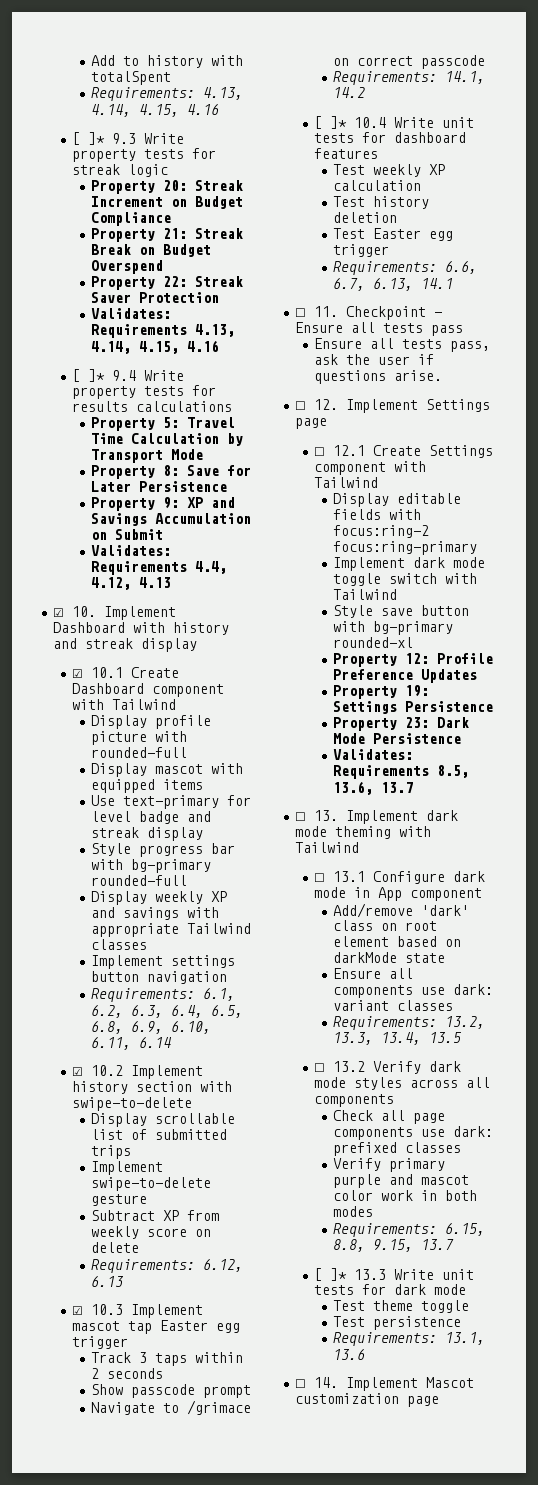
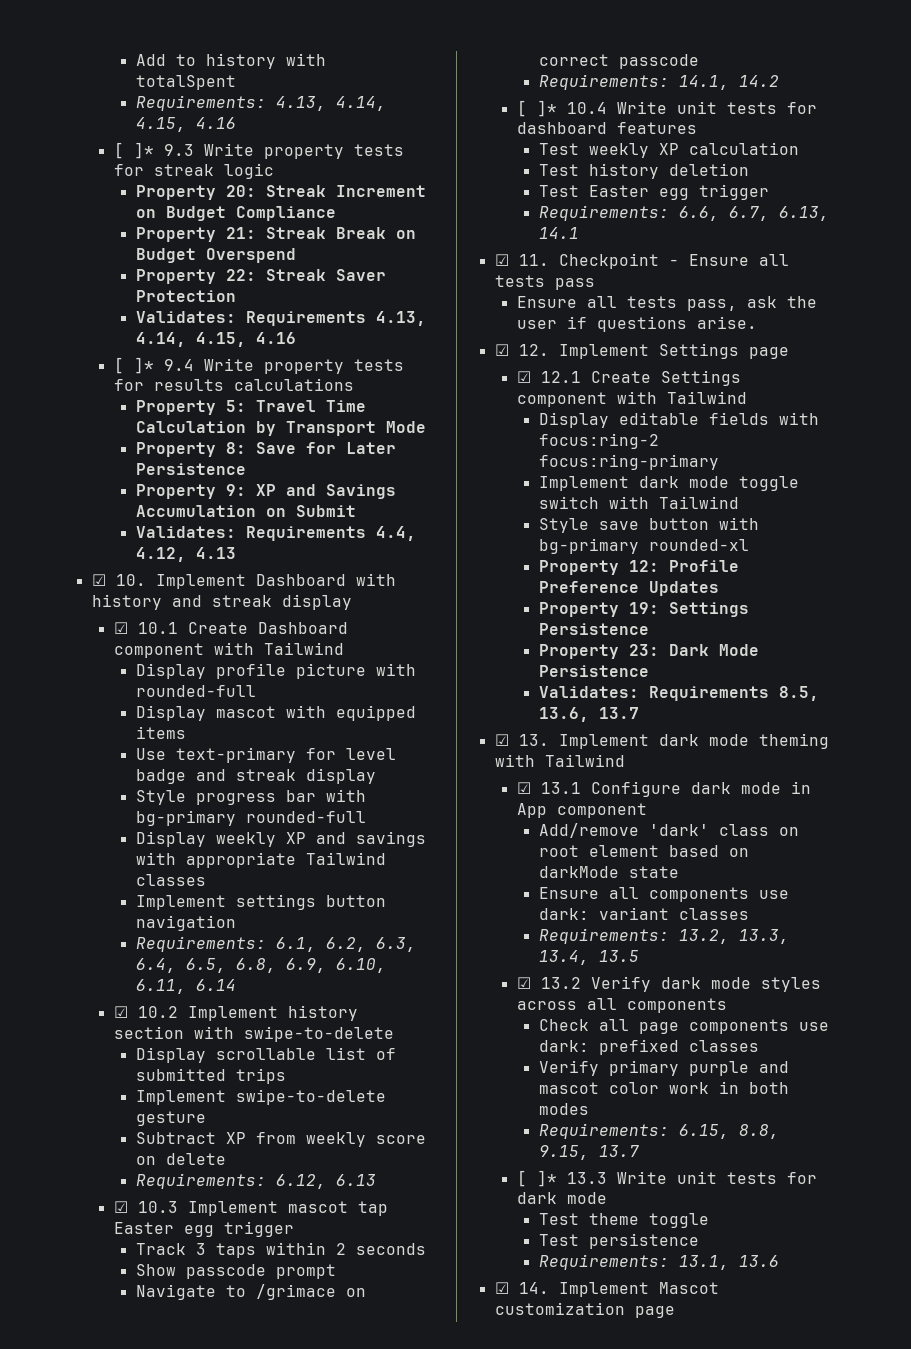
- ☐ 11. Checkpoint - Ensure all tests pass
+ ☑ 11. Checkpoint - Ensure all tests pass
- ☐ 12. Implement Settings page
+ ☑ 12. Implement Settings page
- ☐ 12.1 Create Settings component with Tailwind
+ ☑ 12.1 Create Settings component with Tailwind
- ☐ 13. Implement dark mode theming with Tailwind
+ ☑ 13. Implement dark mode theming with Tailwind
- ☐ 13.1 Configure dark mode in App component
+ ☑ 13.1 Configure dark mode in App component
- ☐ 13.2 Verify dark mode styles across all components
+ ☑ 13.2 Verify dark mode styles across all components
- ☐ 14. Implement Mascot customization page
+ ☑ 14. Implement Mascot customization page

